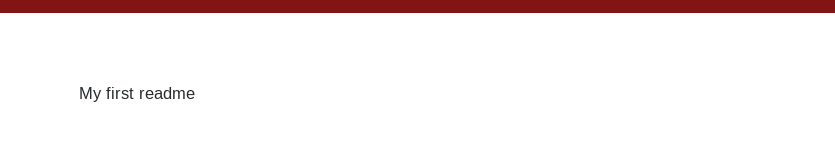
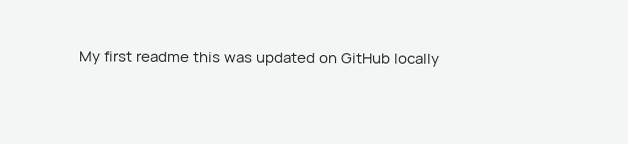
- My first readme
+ My first readme this was updated on GitHub locally

